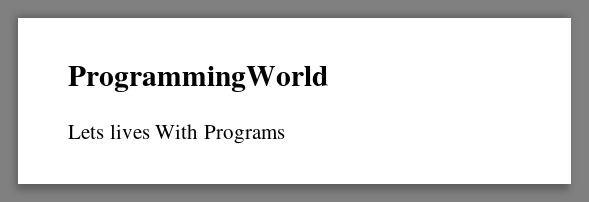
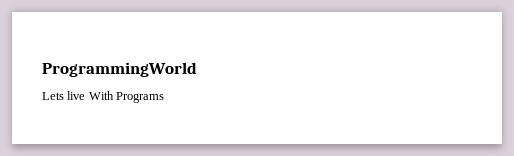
- Lets lives With Programs
+ Lets live With Programs

